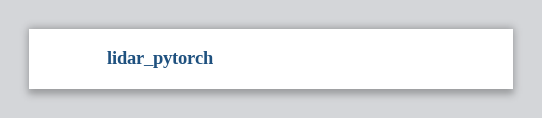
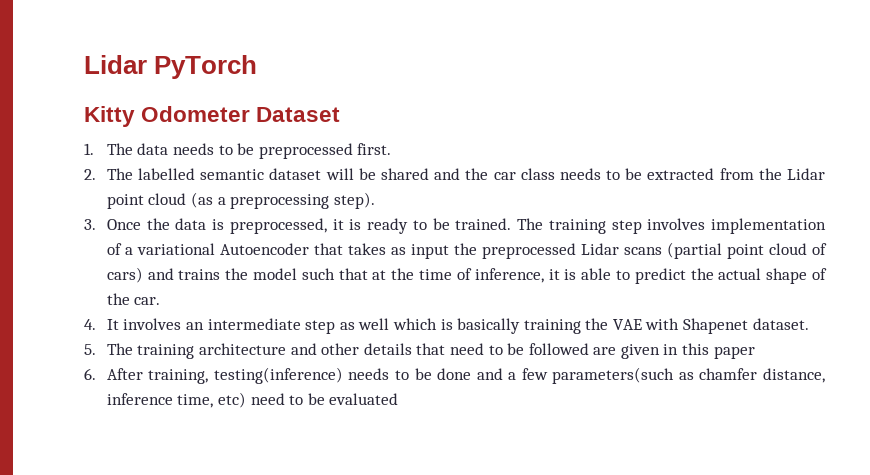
- lidar_pytorch
+ Lidar PyTorch
+ Kitty Odometer Dataset
+ 1. The data needs to be preprocessed first.
+ 2. The labelled semantic dataset will be shared and the car class needs to be extracted from the Lidar point cloud (as a preprocessing step).
+ 3. Once the data is preprocessed, it is ready to be trained. The training step involves implementation of a variational Autoencoder that takes as input the preprocessed Lidar scans (partial point cloud of cars) and trains the model such that at the time of inference, it is able to predict the actual shape of the car.
+ 4. It involves an intermediate step as well which is basically training the VAE with Shapenet dataset.
+ 5. The training architecture and other details that need to be followed are given in this paper
+ 6. After training, testing(inference) needs to be done and a few parameters(such as chamfer distance, inference time, etc) need to be evaluated

